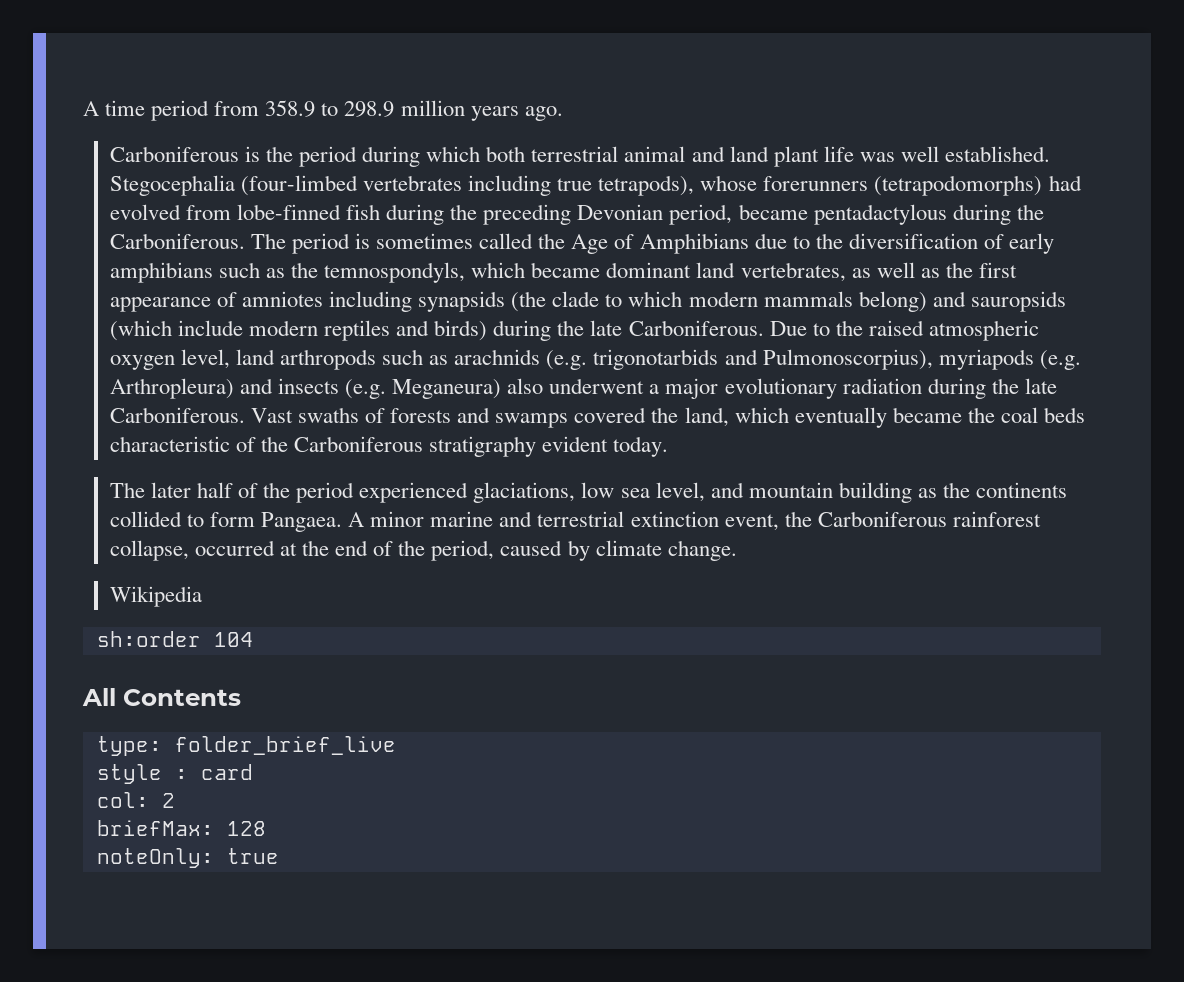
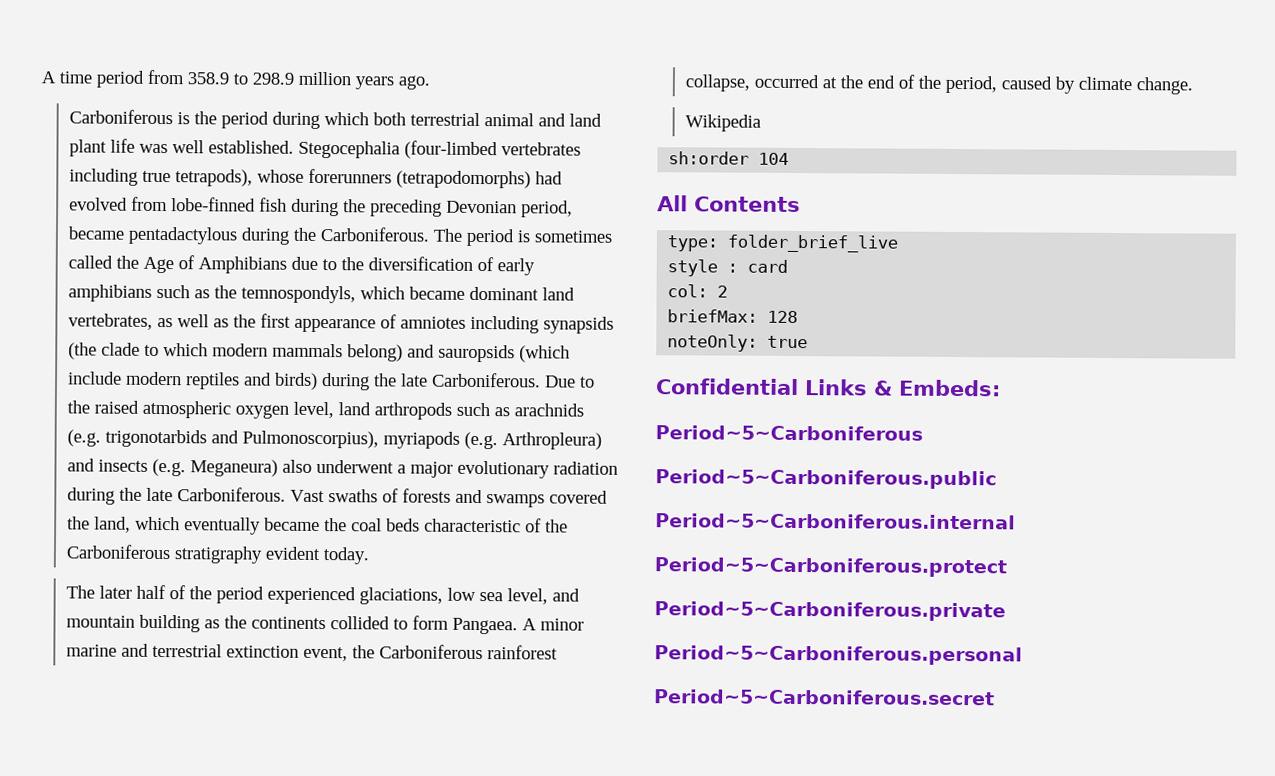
+ Confidential Links & Embeds:
+ Period~5~Carboniferous
+ Period~5~Carboniferous.public
+ Period~5~Carboniferous.internal
+ Period~5~Carboniferous.protect
+ Period~5~Carboniferous.private
+ Period~5~Carboniferous.personal
+ Period~5~Carboniferous.secret

